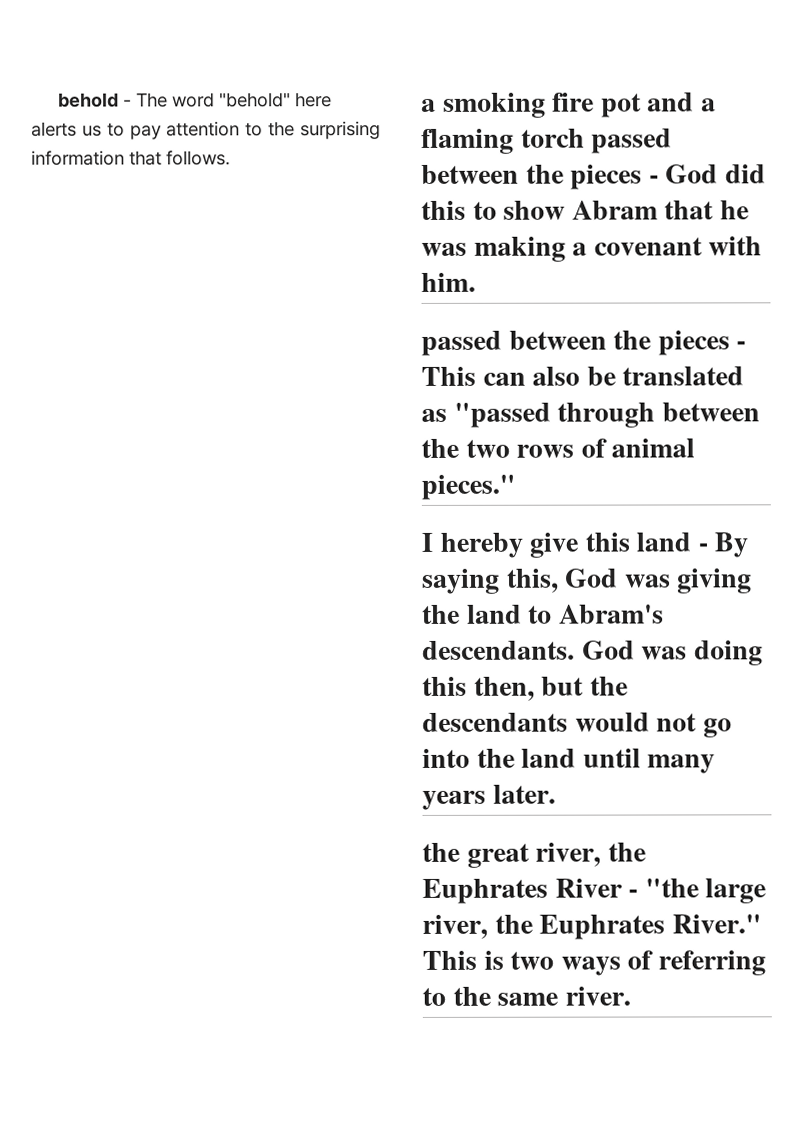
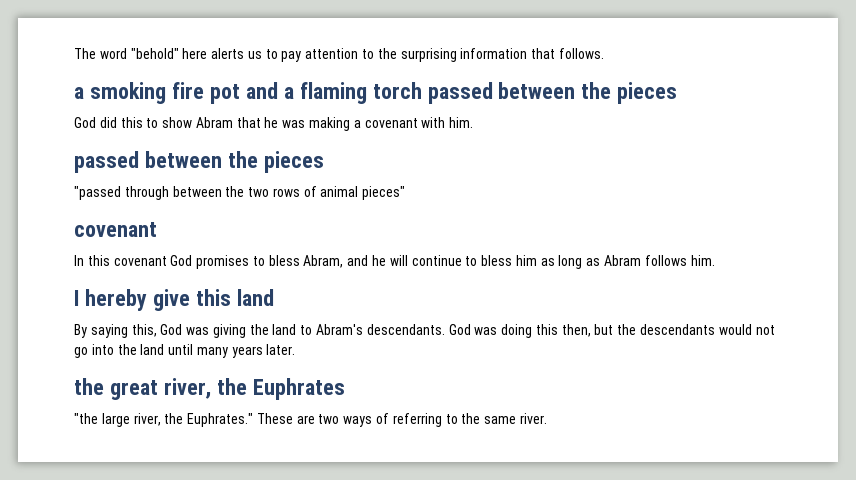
- behold - The word "behold" here alerts us to pay attention to the surprising information that follows.
+ The word "behold" here alerts us to pay attention to the surprising information that follows.
- a smoking fire pot and a flaming torch passed between the pieces - God did this to show Abram that he was making a covenant with him.
- passed between the pieces - This can also be translated as "passed through between the two rows of animal pieces."
+ a smoking fire pot and a flaming torch passed between the pieces
+ God did this to show Abram that he was making a covenant with him.
+ passed between the pieces
+ "passed through between the two rows of animal pieces"
+ covenant
+ In this covenant God promises to bless Abram, and he will continue to bless him as long as Abram follows him.
- I hereby give this land - By saying this, God was giving the land to Abram's descendants.
+ I hereby give this land
+ By saying this, God was giving the land to Abram's descendants.
- the great river, the Euphrates River - "the large river, the Euphrates River." This is two ways of referring to the same river.
+ the great river, the Euphrates
+ "the large river, the Euphrates." These are two ways of referring to the same river.

